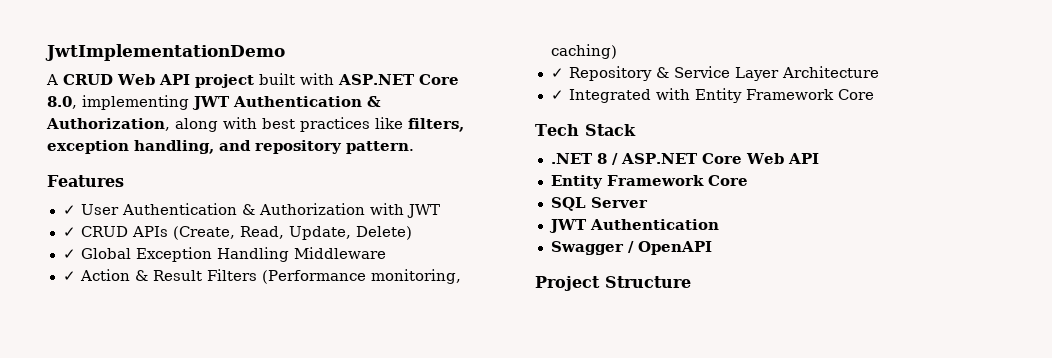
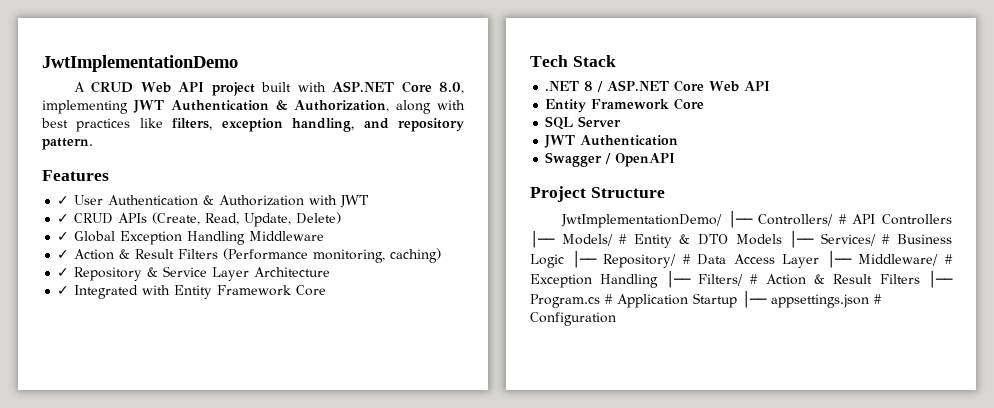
+ JwtImplementationDemo/ │── Controllers/ # API Controllers │── Models/ # Entity & DTO Models │── Services/ # Business Logic │── Repository/ # Data Access Layer │── Middleware/ # Exception Handling │── Filters/ # Action & Result Filters │── Program.cs # Application Startup │── appsettings.json # Configuration

